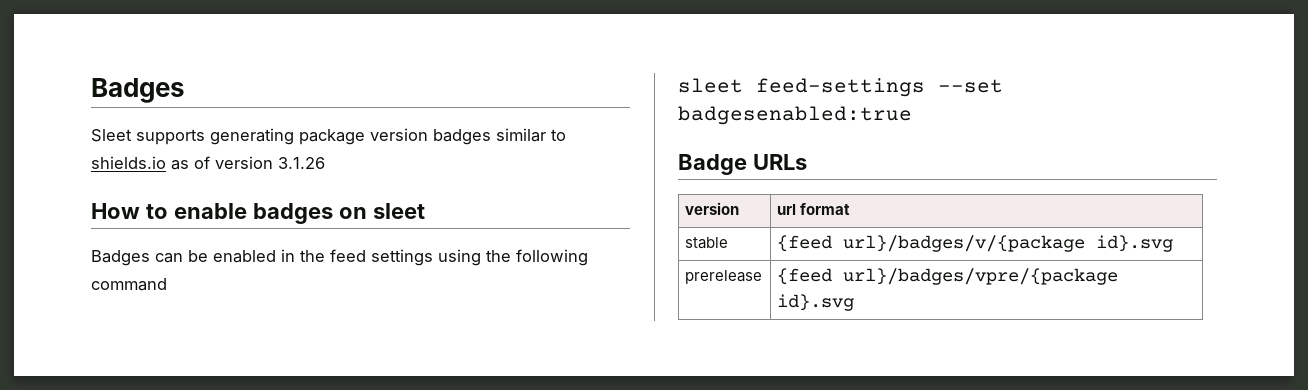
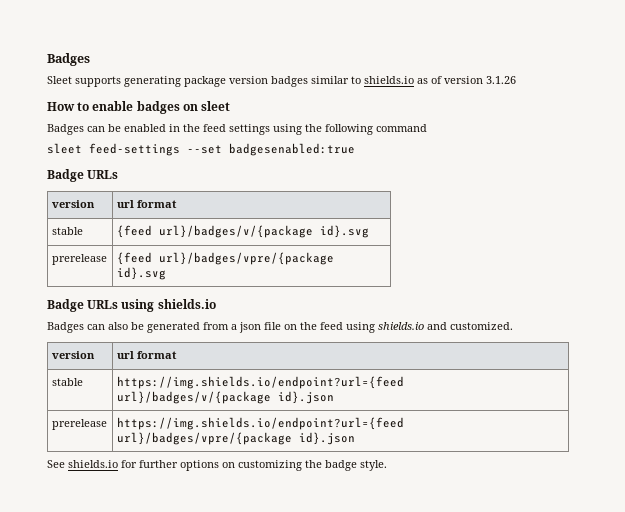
+ Badge URLs using shields.io
+ Badges can also be generated from a json file on the feed using shields.io and customized.
+ version | url format
+ stable | https://img.shields.io/endpoint?url={feed url}/badges/v/{package id}.json
+ prerelease | https://img.shields.io/endpoint?url={feed url}/badges/vpre/{package id}.json
+ See shields.io for further options on customizing the badge style.

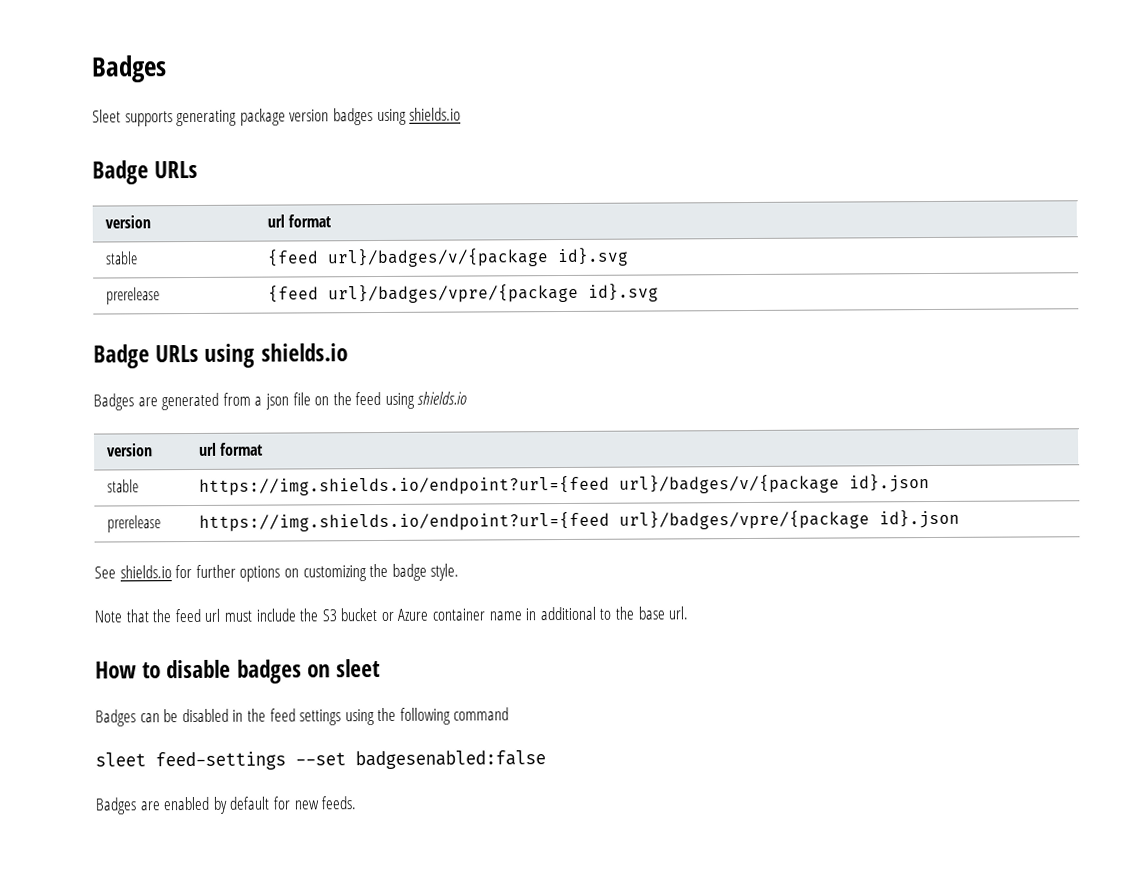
- Sleet supports generating package version badges similar to shields.io as of version 3.1.26
- How to enable badges on sleet
- Badges can be enabled in the feed settings using the following command
- sleet feed-settings --set badgesenabled:true
+ Sleet supports generating package version badges using shields.io
- Badges can also be generated from a json file on the feed using shields.io and customized.
+ Badges are generated from a json file on the feed using shields.io
+ Note that the feed url must include the S3 bucket or Azure container name in additional to the base url.
+ How to disable badges on sleet
+ Badges can be disabled in the feed settings using the following command
+ sleet feed-settings --set badgesenabled:false
+ Badges are enabled by default for new feeds.

